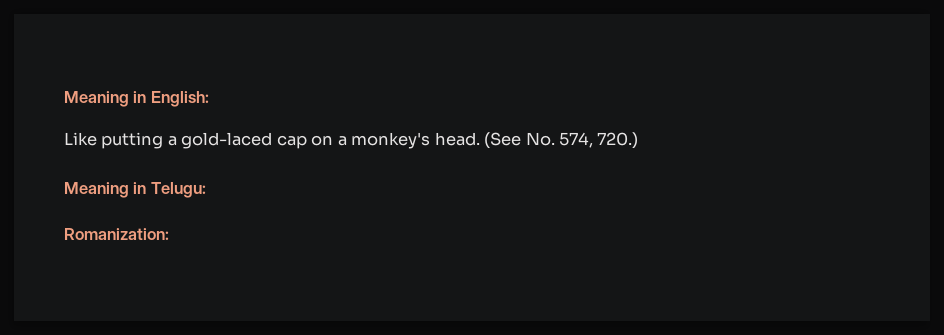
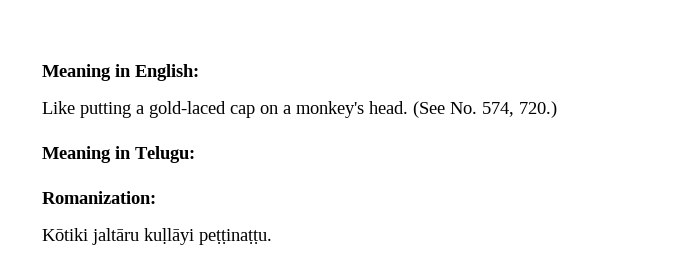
+ Kōtiki jaltāru kuḷlāyi peṭṭinaṭṭu.

